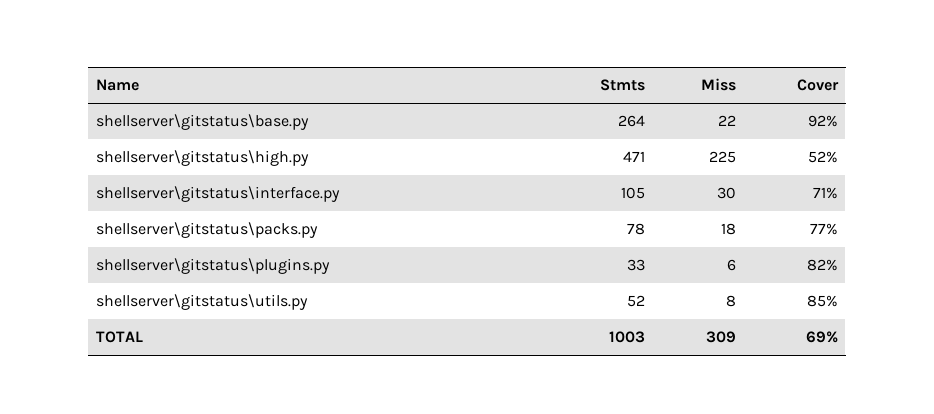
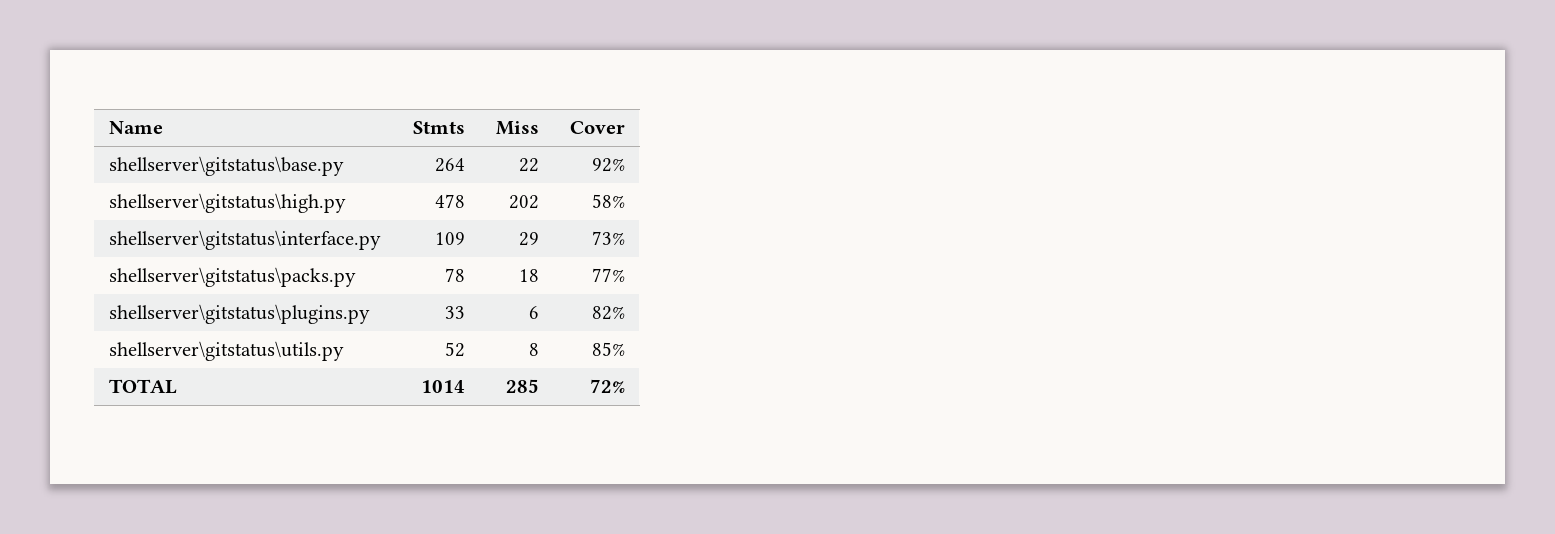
- shellserver\gitstatus\high.py | 471 | 225 | 52%
- shellserver\gitstatus\interface.py | 105 | 30 | 71%
+ shellserver\gitstatus\high.py | 478 | 202 | 58%
+ shellserver\gitstatus\interface.py | 109 | 29 | 73%
- TOTAL | 1003 | 309 | 69%
+ TOTAL | 1014 | 285 | 72%

